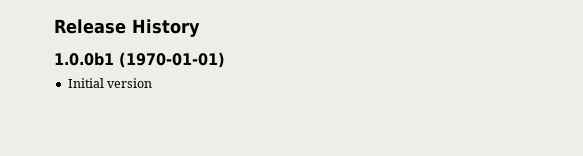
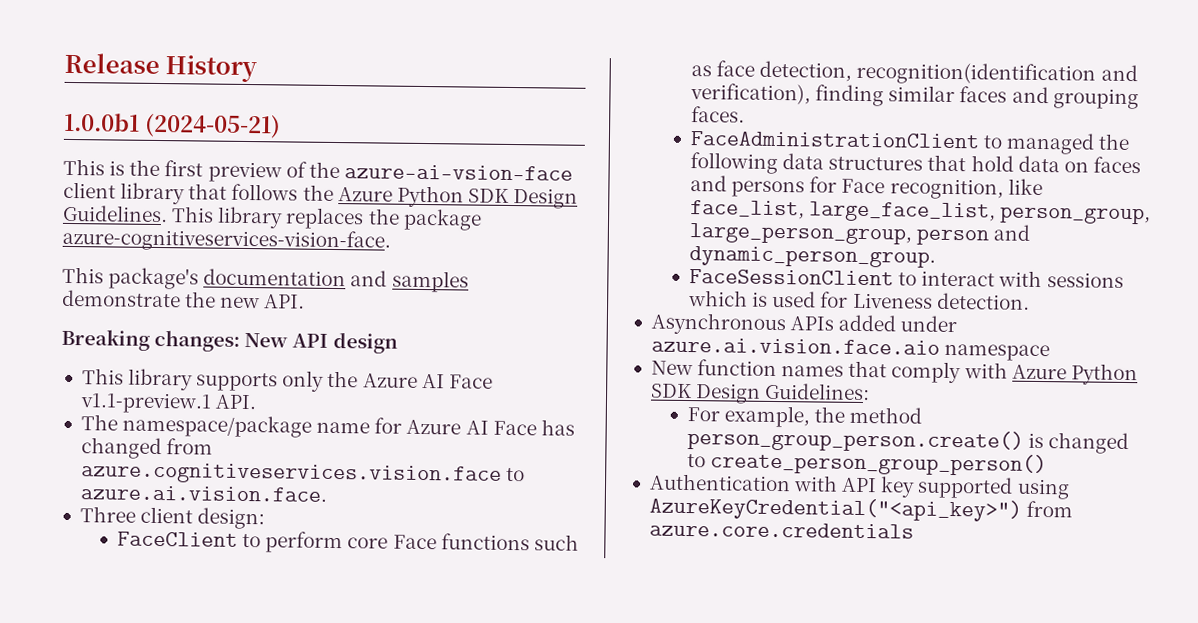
- 1.0.0b1 (1970-01-01)
- Initial version
+ 1.0.0b1 (2024-05-21)
+ This is the first preview of the azure-ai-vsion-face client library that follows the Azure Python SDK Design Guidelines. This library replaces the package azure-cognitiveservices-vision-face.
+ This package's documentation and samples demonstrate the new API.
+ Breaking changes: New API design
+ This library supports only the Azure AI Face v1.1-preview.1 API.
+ The namespace/package name for Azure AI Face has changed from azure.cognitiveservices.vision.face to azure.ai.vision.face.
+ Three client design:
+ FaceClient to perform core Face functions such as face detection, recognition(identification and verification), finding similar faces and grouping faces.
+ FaceAdministrationClient to managed the following data structures that hold data on faces and persons for Face recognition, like face_list, large_face_list, person_group, large_person_group, person and dynamic_person_group.
+ FaceSessionClient to interact with sessions which is used for Liveness detection.
+ Asynchronous APIs added under azure.ai.vision.face.aio namespace
+ New function names that comply with Azure Python SDK Design Guidelines:
+ For example, the method person_group_person.create() is changed to create_person_group_person()
+ Authentication with API key supported using AzureKeyCredential("<api_key>") from azure.core.credentials

